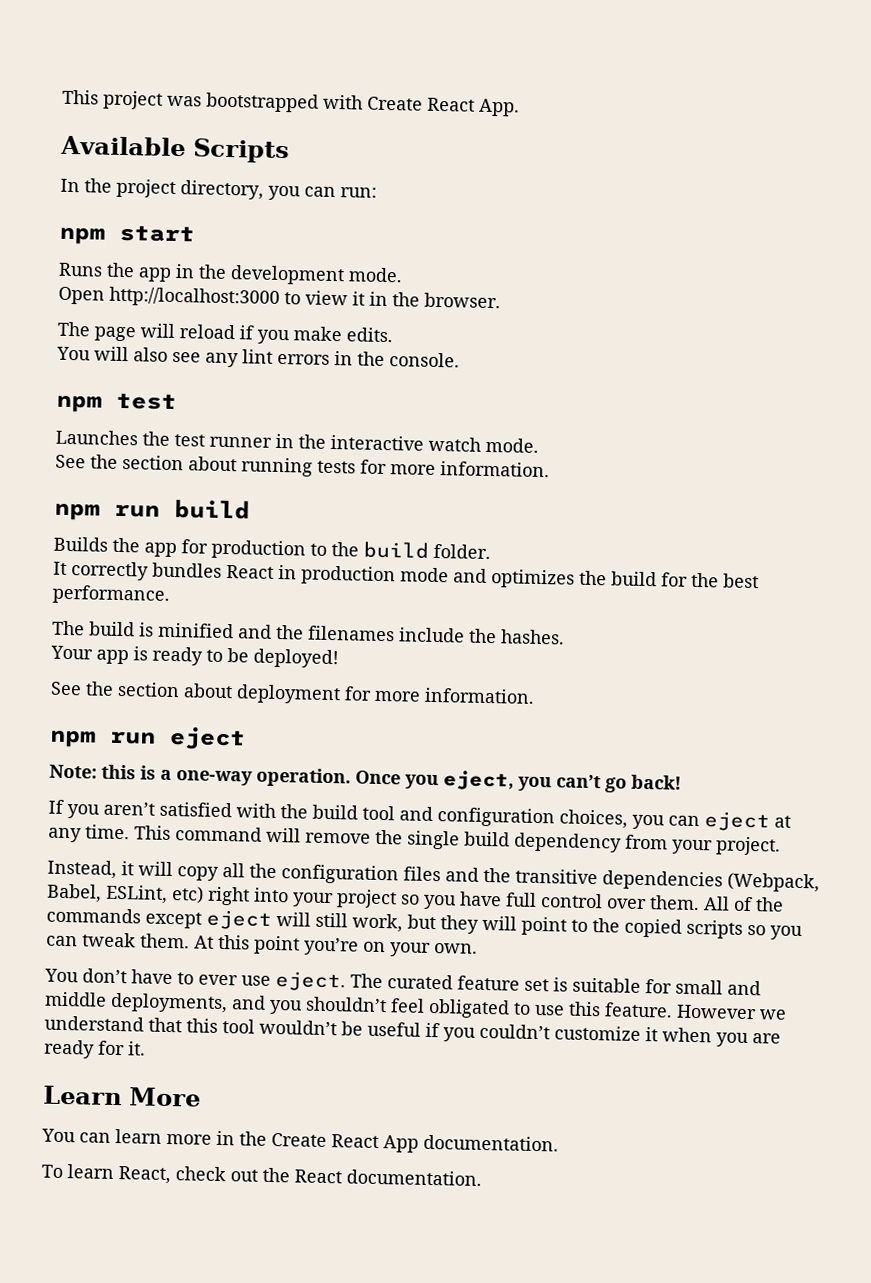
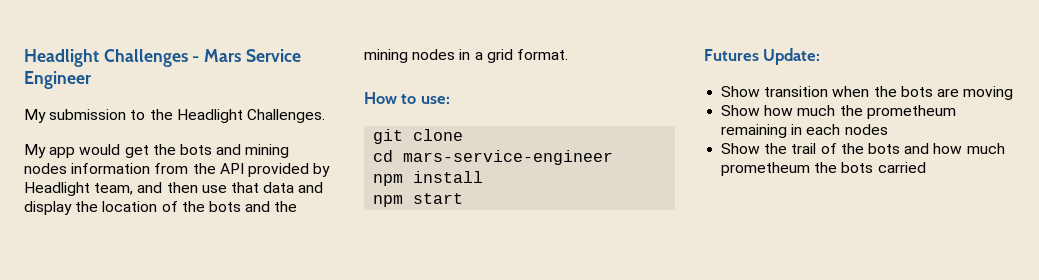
- This project was bootstrapped with Create React App.
- Available Scripts
- In the project directory, you can run:
+ Headlight Challenges - Mars Service Engineer
+ My submission to the Headlight Challenges.
+ My app would get the bots and mining nodes information from the API provided by Headlight team, and then use that data and display the location of the bots and the mining nodes in a grid format.
+ How to use:
+ git clone
+ cd mars-service-engineer
+ npm install
  npm start
- Runs the app in the development mode.
- Open http://localhost:3000 to view it in the browser.
- The page will reload if you make edits.
- You will also see any lint errors in the console.
- npm test
- Launches the test runner in the interactive watch mode.
- See the section about running tests for more information.
- npm run build
- Builds the app for production to the build folder.
- It correctly bundles React in production mode and optimizes the build for the best performance.
- The build is minified and the filenames include the hashes.
- Your app is ready to be deployed!
- See the section about deployment for more information.
- npm run eject
- Note: this is a one-way operation. Once you eject, you can’t go back!
- If you aren’t satisfied with the build tool and configuration choices, you can eject at any time. This command will remove the single build dependency from your project.
- Instead, it will copy all the configuration files and the transitive dependencies (Webpack, Babel, ESLint, etc) right into your project so you have full control over them. All of the commands except eject will still work, but they will point to the copied scripts so you can tweak them. At this point you’re on your own.
- You don’t have to ever use eject. The curated feature set is suitable for small and middle deployments, and you shouldn’t feel obligated to use this feature. However we understand that this tool wouldn’t be useful if you couldn’t customize it when you are ready for it.
- Learn More
- You can learn more in the Create React App documentation.
- To learn React, check out the React documentation.
+ Futures Update:
+ Show transition when the bots are moving
+ Show how much the prometheum remaining in each nodes
+ Show the trail of the bots and how much prometheum the bots carried

